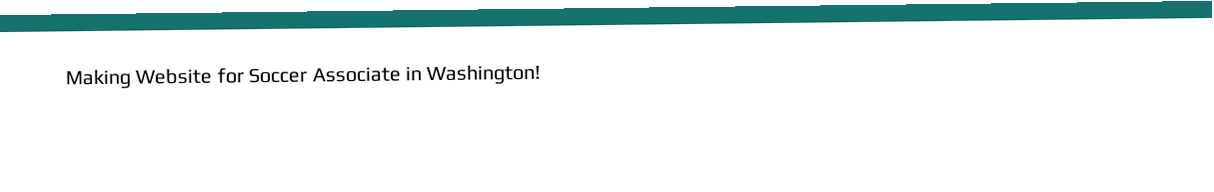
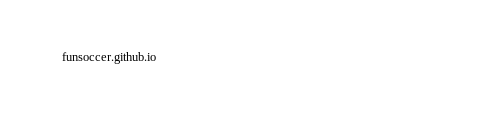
- Making Website for Soccer Associate in Washington!
+ funsoccer.github.io

